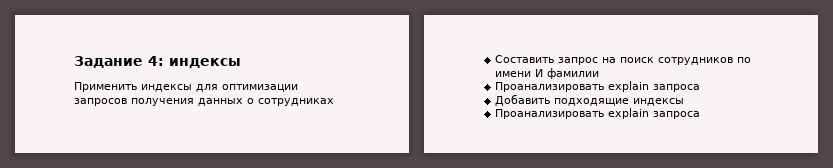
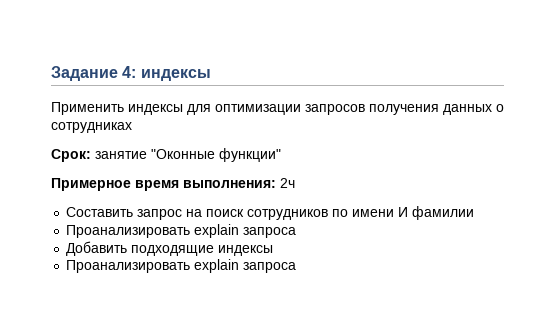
+ Срок: занятие "Оконные функции"
+ Примерное время выполнения: 2ч

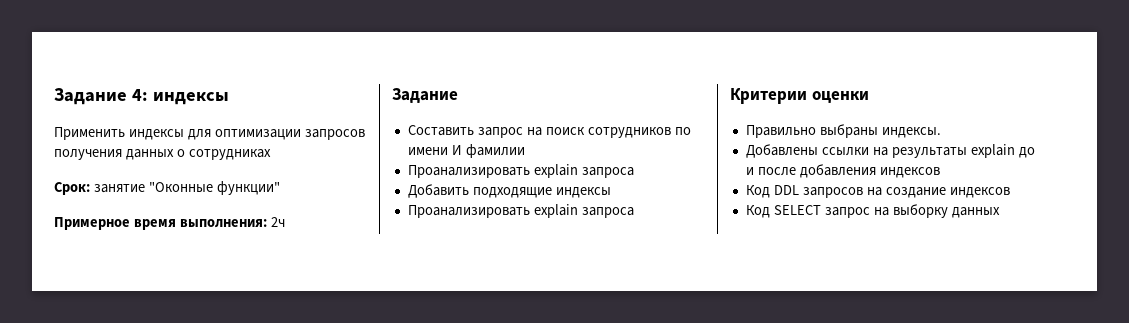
  Примерное время выполнения: 2ч
+ Задание
+ Критерии оценки
+ Правильно выбраны индексы.
+ Добавлены ссылки на результаты explain до и после добавления индексов
+ Код DDL запросов на создание индексов
+ Код SELECT запрос на выборку данных

